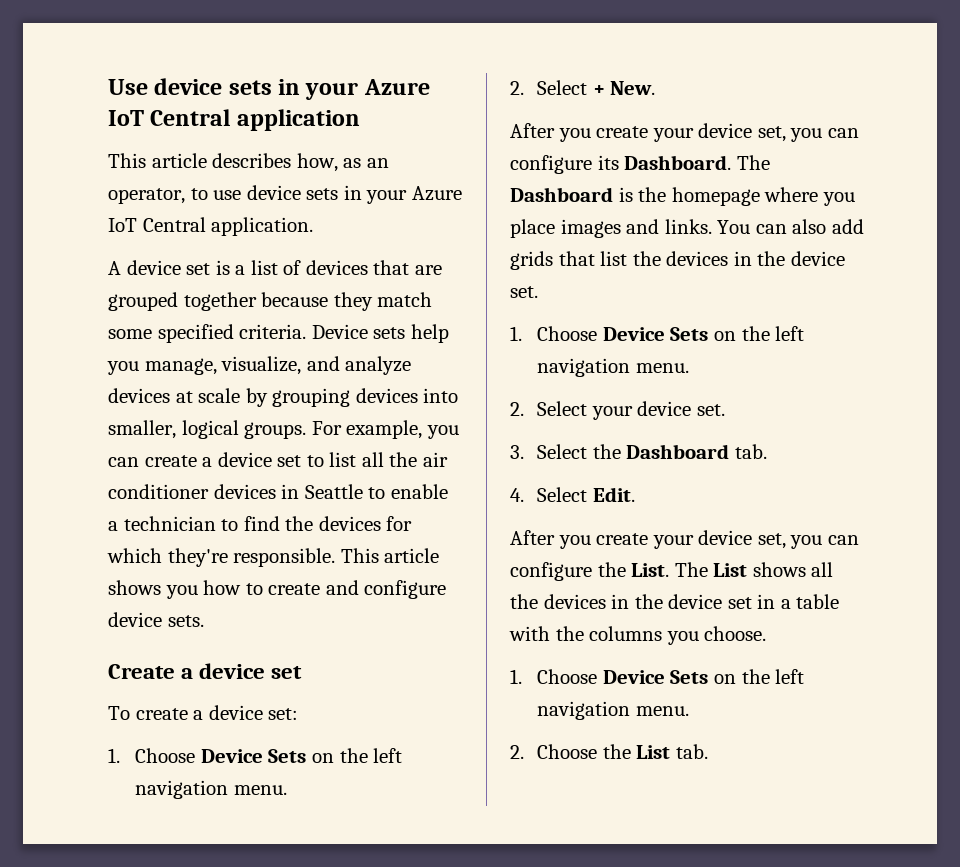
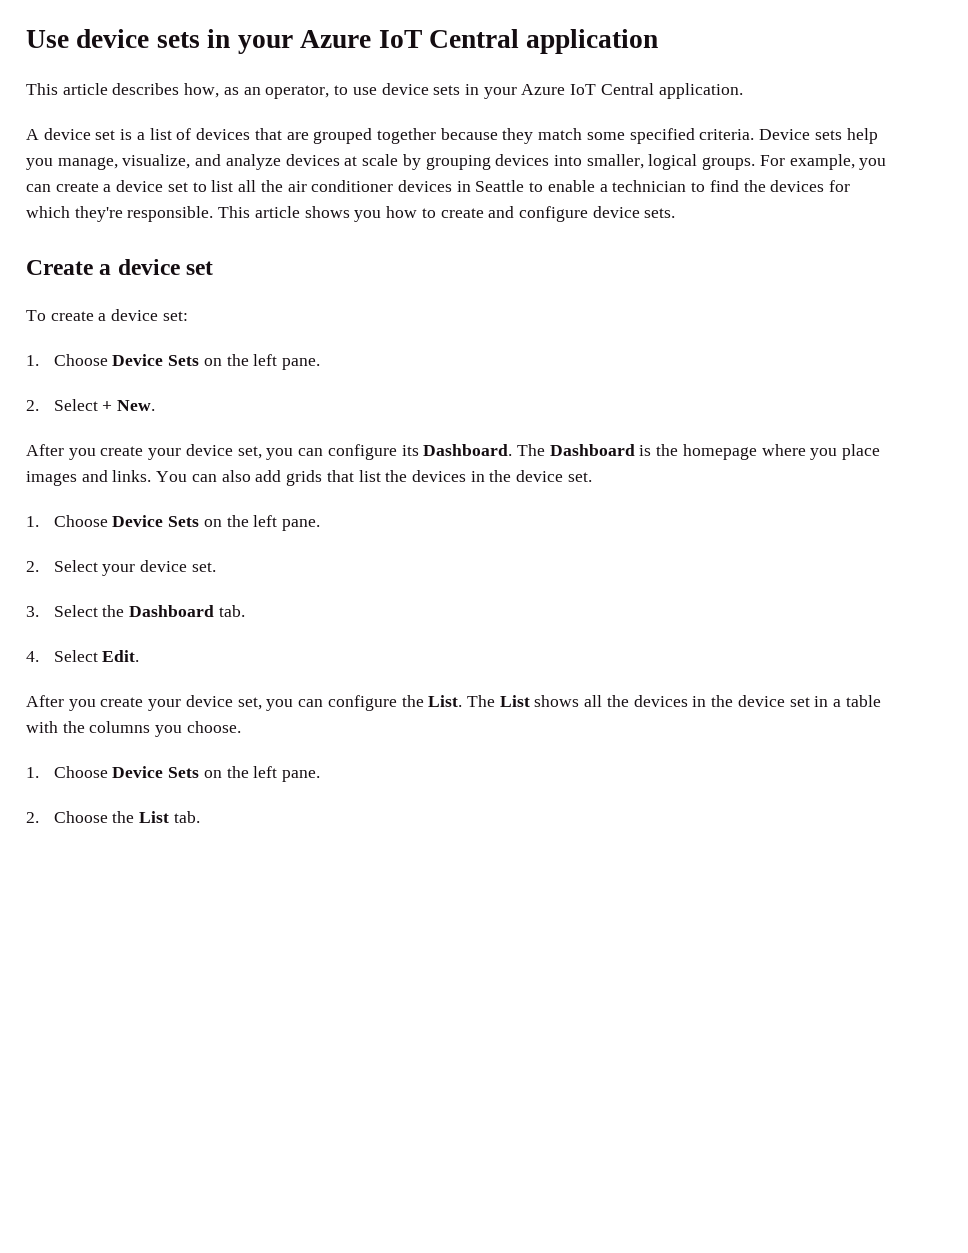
  To create a device set:
- 1. Choose Device Sets on the left navigation menu.
+ 1. Choose Device Sets on the left pane.
  You can also add grids that list the devices in the device set.
- 1. Choose Device Sets on the left navigation menu.
+ 1. Choose Device Sets on the left pane.
  The List shows all the devices in the device set in a table with the columns you choose.
- 1. Choose Device Sets on the left navigation menu.
+ 1. Choose Device Sets on the left pane.

